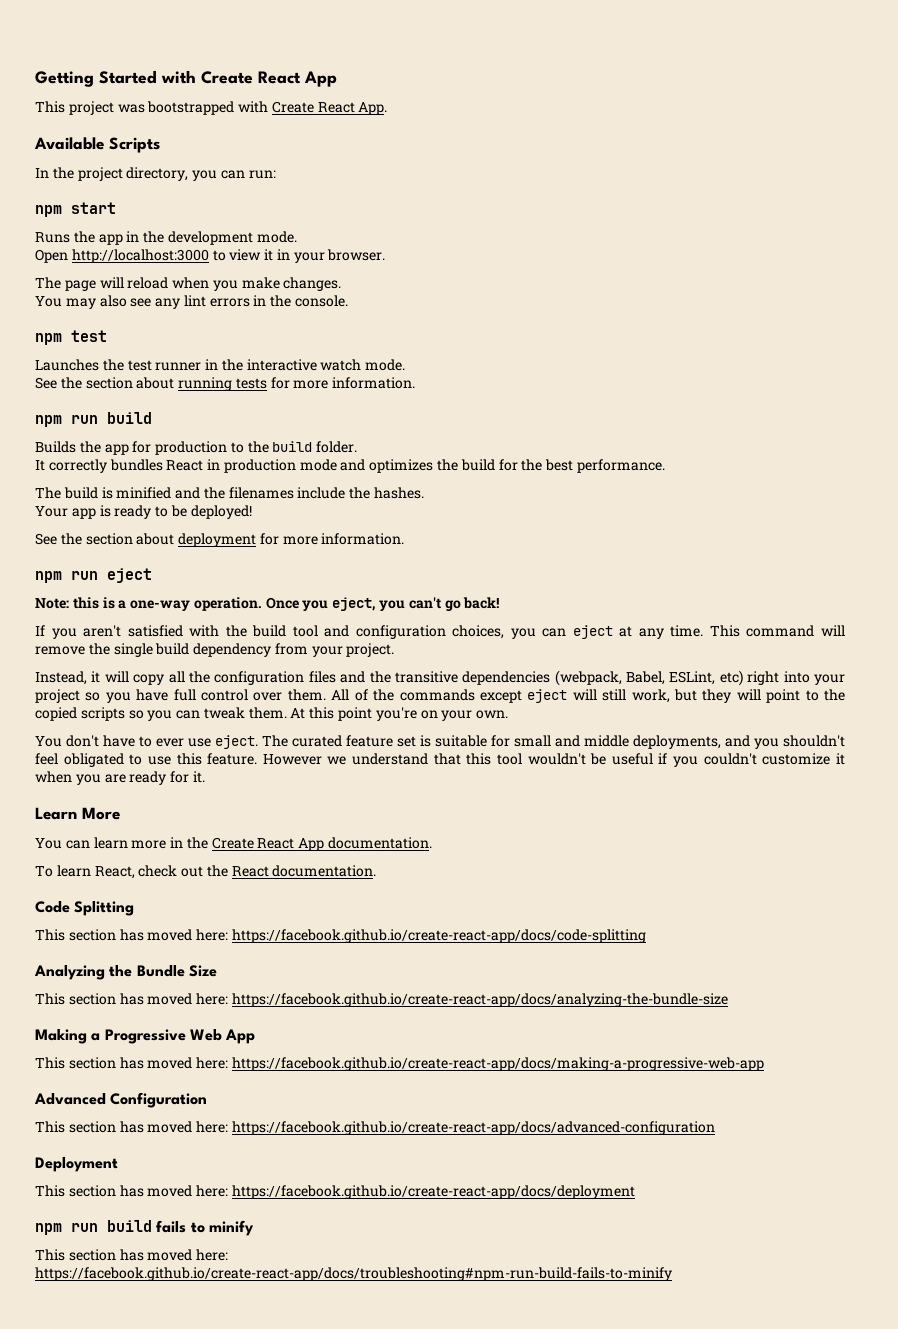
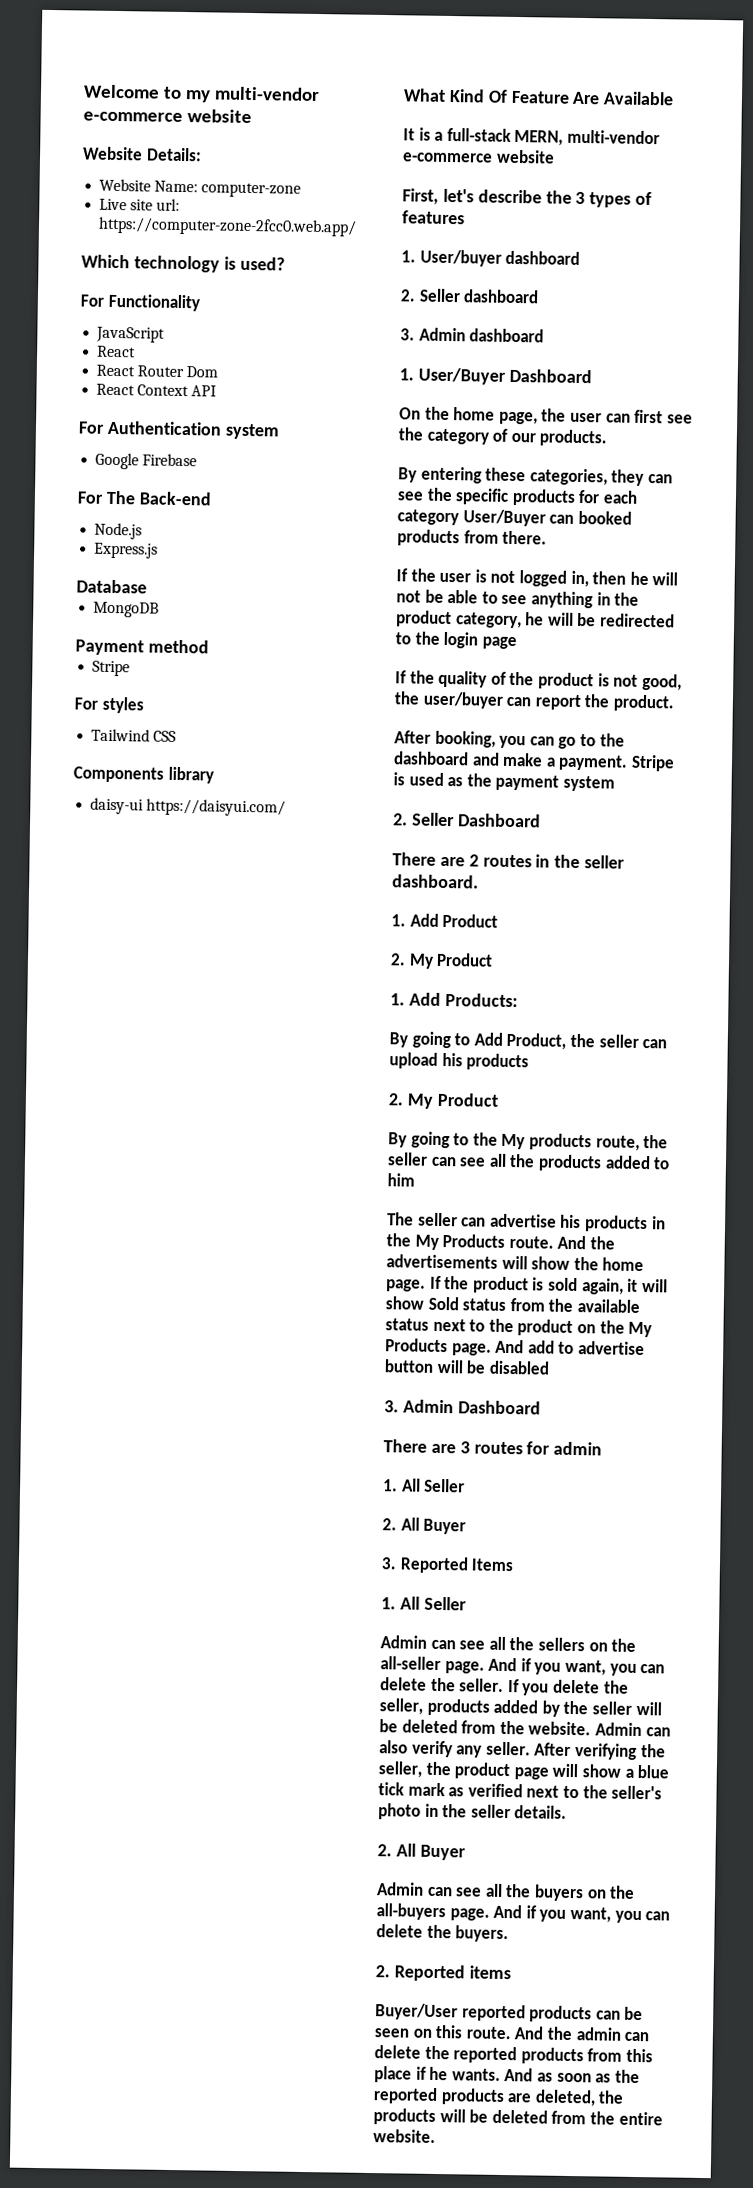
- Getting Started with Create React App
- This project was bootstrapped with Create React App.
- Available Scripts
- In the project directory, you can run:
- npm start
- Runs the app in the development mode.
- Open http://localhost:3000 to view it in your browser.
- The page will reload when you make changes.
- You may also see any lint errors in the console.
- npm test
- Launches the test runner in the interactive watch mode.
- See the section about running tests for more information.
- npm run build
- Builds the app for production to the build folder.
- It correctly bundles React in production mode and optimizes the build for the best performance.
- The build is minified and the filenames include the hashes.
- Your app is ready to be deployed!
- See the section about deployment for more information.
- npm run eject
- Note: this is a one-way operation. Once you eject, you can't go back!
- If you aren't satisfied with the build tool and configuration choices, you can eject at any time. This command will remove the single build dependency from your project.
- Instead, it will copy all the configuration files and the transitive dependencies (webpack, Babel, ESLint, etc) right into your project so you have full control over them. All of the commands except eject will still work, but they will point to the copied scripts so you can tweak them. At this point you're on your own.
- You don't have to ever use eject. The curated feature set is suitable for small and middle deployments, and you shouldn't feel obligated to use this feature. However we understand that this tool wouldn't be useful if you couldn't customize it when you are ready for it.
- Learn More
- You can learn more in the Create React App documentation.
- To learn React, check out the React documentation.
- Code Splitting
- This section has moved here: https://facebook.github.io/create-react-app/docs/code-splitting
- Analyzing the Bundle Size
- This section has moved here: https://facebook.github.io/create-react-app/docs/analyzing-the-bundle-size
- Making a Progressive Web App
- This section has moved here: https://facebook.github.io/create-react-app/docs/making-a-progressive-web-app
- Advanced Configuration
- This section has moved here: https://facebook.github.io/create-react-app/docs/advanced-configuration
- Deployment
- This section has moved here: https://facebook.github.io/create-react-app/docs/deployment
- npm run build fails to minify
- This section has moved here: https://facebook.github.io/create-react-app/docs/troubleshooting#npm-run-build-fails-to-minify
+ Welcome to my multi-vendor e-commerce website
+ Website Details:
+ Website Name: computer-zone
+ Live site url: https://computer-zone-2fcc0.web.app/
+ Which technology is used?
+ For Functionality
+ JavaScript
+ React
+ React Router Dom
+ React Context API
+ For Authentication system
+ Google Firebase
+ For The Back-end
+ Node.js
+ Express.js
+ Database
+ MongoDB
+ Payment method
+ Stripe
+ For styles
+ Tailwind CSS
+ Components library
+ daisy-ui https://daisyui.com/
+ What Kind Of Feature Are Available
+ It is a full-stack MERN, multi-vendor e-commerce website
+ First, let's describe the 3 types of features
+ 1. User/buyer dashboard
+ 2. Seller dashboard
+ 3. Admin dashboard
+ 1. User/Buyer Dashboard
+ On the home page, the user can first see the category of our products.
+ By entering these categories, they can see the specific products for each category User/Buyer can booked products from there.
+ If the user is not logged in, then he will not be able to see anything in the product category, he will be redirected to the login page
+ If the quality of the product is not good, the user/buyer can report the product.
+ After booking, you can go to the dashboard and make a payment. Stripe is used as the payment system
+ 2. Seller Dashboard
+ There are 2 routes in the seller dashboard.
+ 1. Add Product
+ 2. My Product
+ 1. Add Products:
+ By going to Add Product, the seller can upload his products
+ 2. My Product
+ By going to the My products route, the seller can see all the products added to him
+ The seller can advertise his products in the My Products route. And the advertisements will show the home page. If the product is sold again, it will show Sold status from the available status next to the product on the My Products page. And add to advertise button will be disabled
+ 3. Admin Dashboard
+ There are 3 routes for admin
+ 1. All Seller
+ 2. All Buyer
+ 3. Reported Items
+ 1. All Seller
+ Admin can see all the sellers on the all-seller page. And if you want, you can delete the seller. If you delete the seller, products added by the seller will be deleted from the website. Admin can also verify any seller. After verifying the seller, the product page will show a blue tick mark as verified next to the seller's photo in the seller details.
+ 2. All Buyer
+ Admin can see all the buyers on the all-buyers page. And if you want, you can delete the buyers.
+ 2. Reported items
+ Buyer/User reported products can be seen on this route. And the admin can delete the reported products from this place if he wants. And as soon as the reported products are deleted, the products will be deleted from the entire website.

